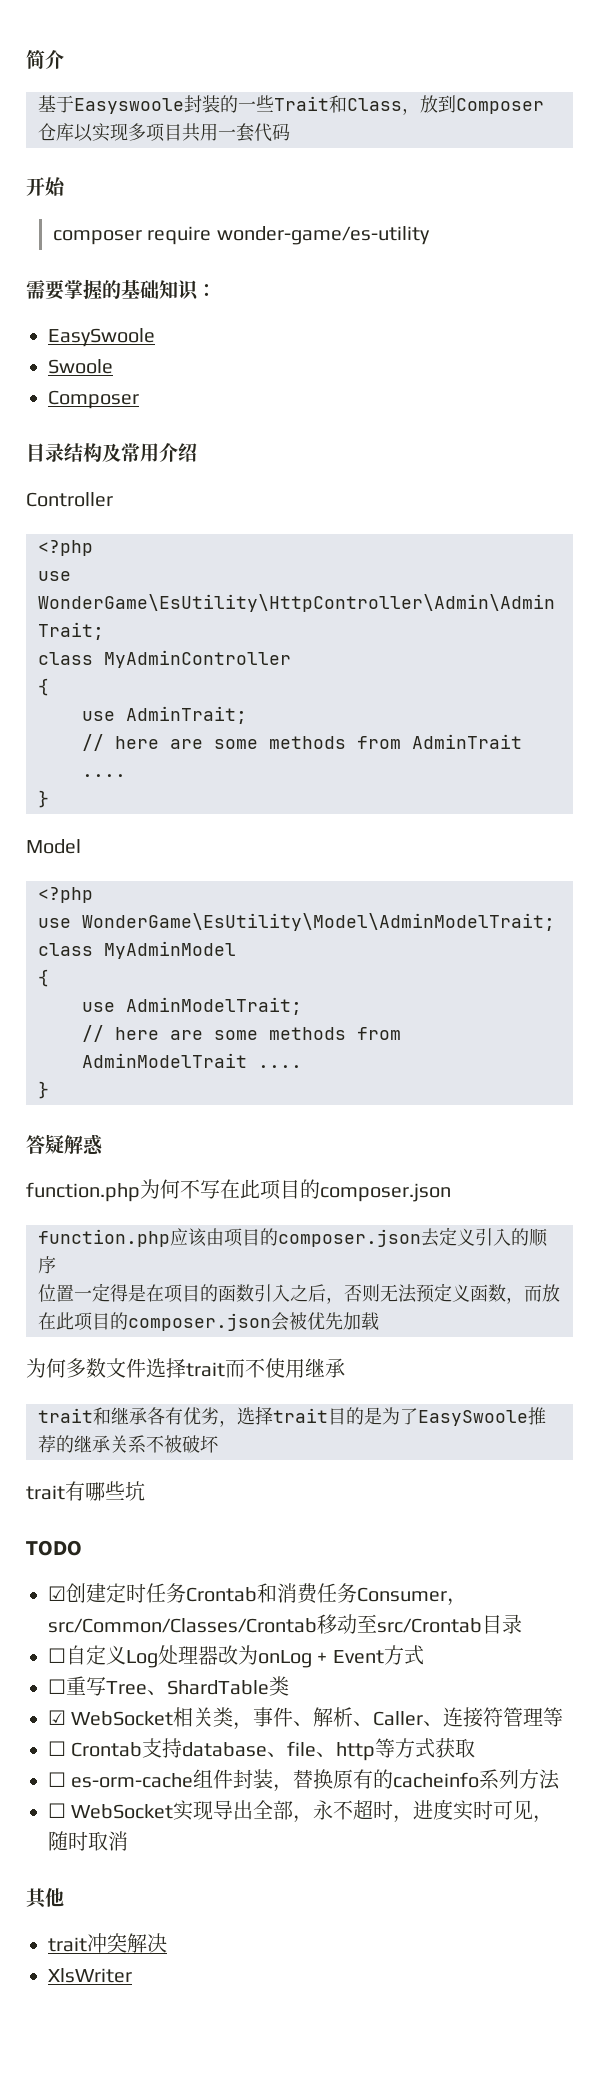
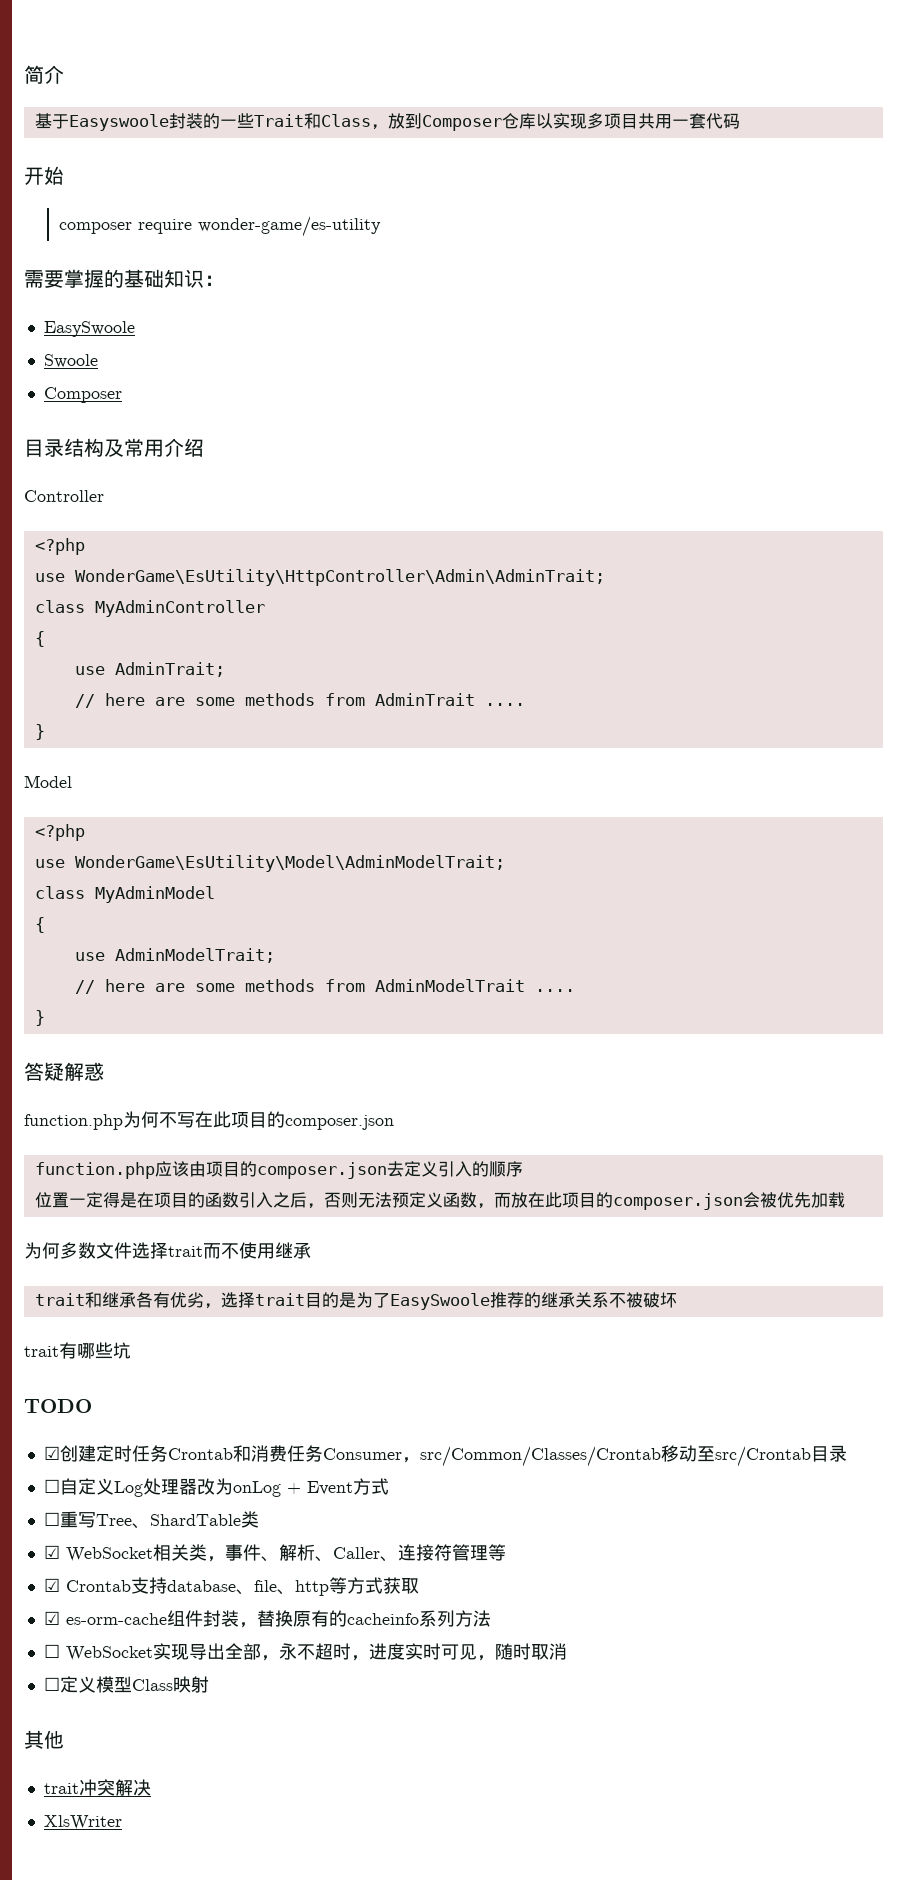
- ☐ Crontab支持database、file、http等方式获取
+ ☑ Crontab支持database、file、http等方式获取
- ☐ es-orm-cache组件封装，替换原有的cacheinfo系列方法
+ ☑ es-orm-cache组件封装，替换原有的cacheinfo系列方法
+ ☐定义模型Class映射

